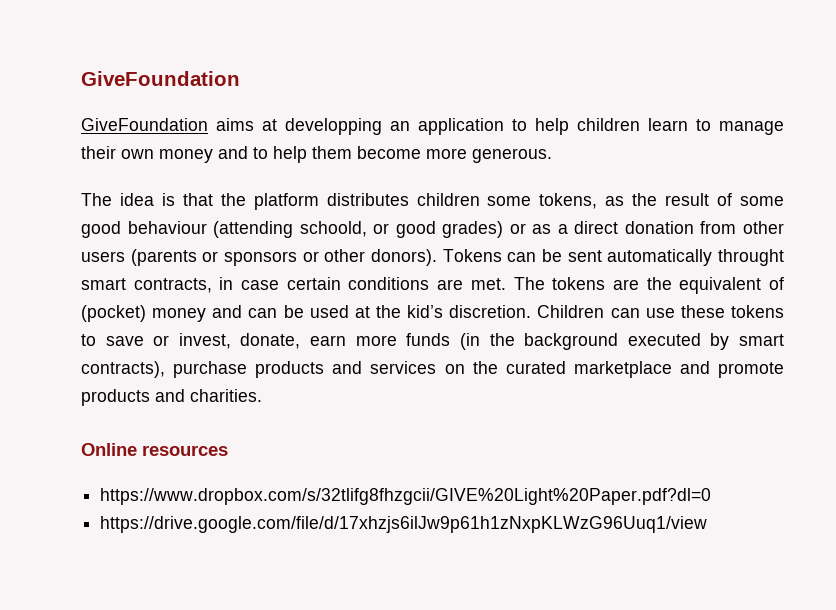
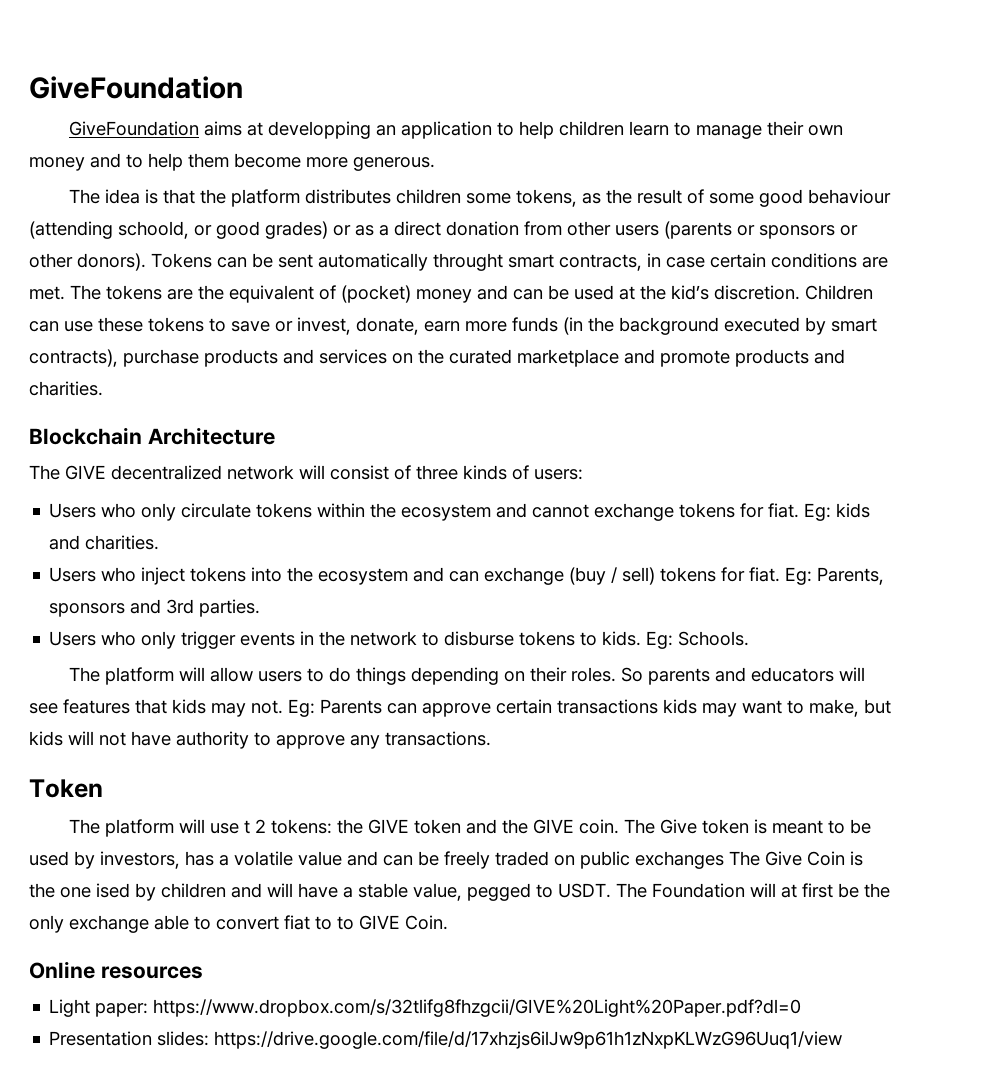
+ Blockchain Architecture
+ The GIVE decentralized network will consist of three kinds of users:
+ Users who only circulate tokens within the ecosystem and cannot exchange tokens for fiat. Eg: kids and charities.
+ Users who inject tokens into the ecosystem and can exchange (buy / sell) tokens for fiat. Eg: Parents, sponsors and 3rd parties.
+ Users who only trigger events in the network to disburse tokens to kids. Eg: Schools.
+ The platform will allow users to do things depending on their roles. So parents and educators will see features that kids may not. Eg: Parents can approve certain transactions kids may want to make, but kids will not have authority to approve any transactions.
+ Token
+ The platform will use t 2 tokens: the GIVE token and the GIVE coin. The Give token is meant to be used by investors, has a volatile value and can be freely traded on public exchanges The Give Coin is the one ised by children and will have a stable value, pegged to USDT. The Foundation will at first be the only exchange able to convert fiat to to GIVE Coin.
- https://www.dropbox.com/s/32tlifg8fhzgcii/GIVE%20Light%20Paper.pdf?dl=0
+ Light paper: https://www.dropbox.com/s/32tlifg8fhzgcii/GIVE%20Light%20Paper.pdf?dl=0
- https://drive.google.com/file/d/17xhzjs6ilJw9p61h1zNxpKLWzG96Uuq1/view
+ Presentation slides: https://drive.google.com/file/d/17xhzjs6ilJw9p61h1zNxpKLWzG96Uuq1/view

